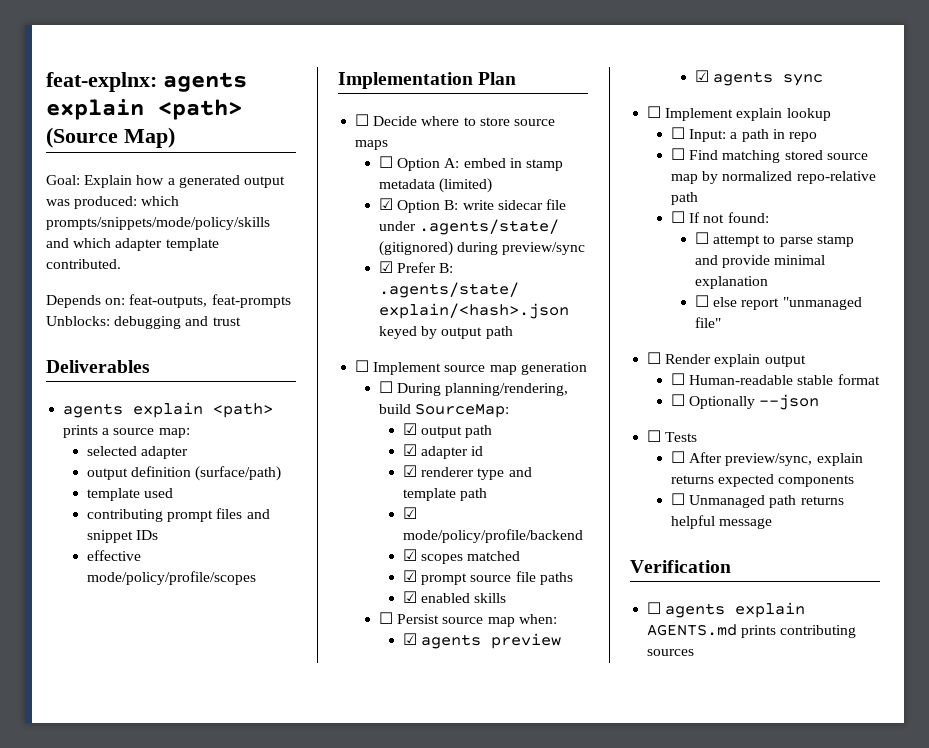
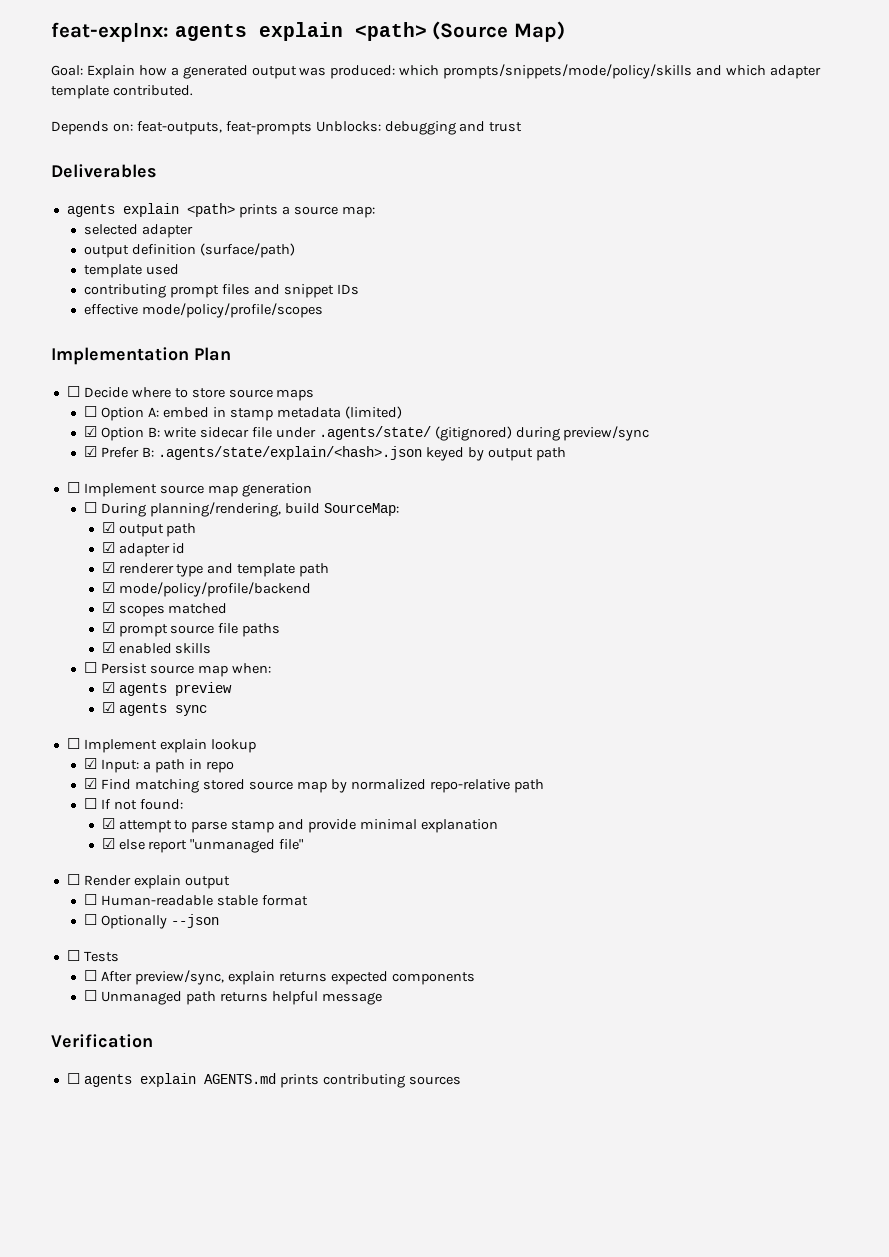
- ☐ Input: a path in repo
+ ☑ Input: a path in repo
- ☐ Find matching stored source map by normalized repo-relative path
+ ☑ Find matching stored source map by normalized repo-relative path
- ☐ attempt to parse stamp and provide minimal explanation
+ ☑ attempt to parse stamp and provide minimal explanation
- ☐ else report "unmanaged file"
+ ☑ else report "unmanaged file"

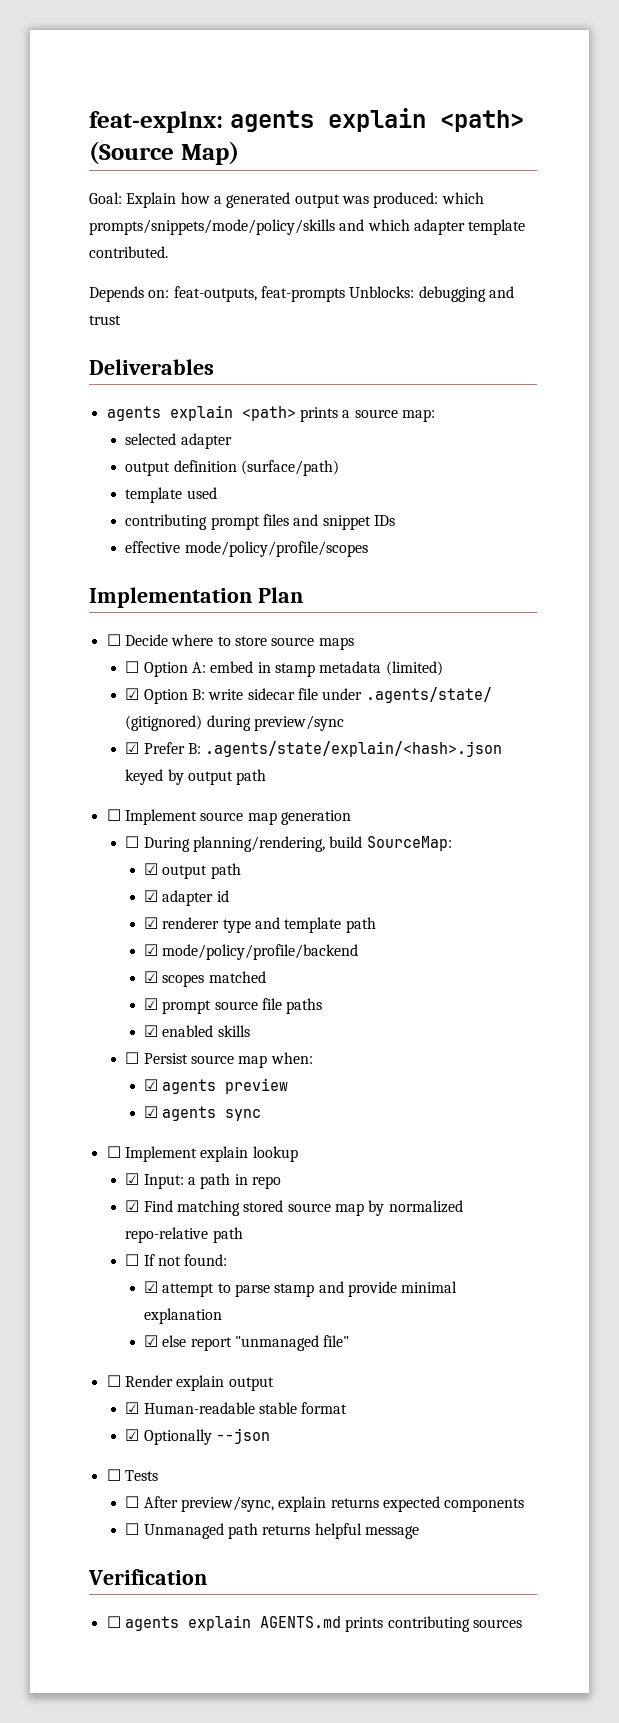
- ☐ Human-readable stable format
+ ☑ Human-readable stable format
- ☐ Optionally --json
+ ☑ Optionally --json

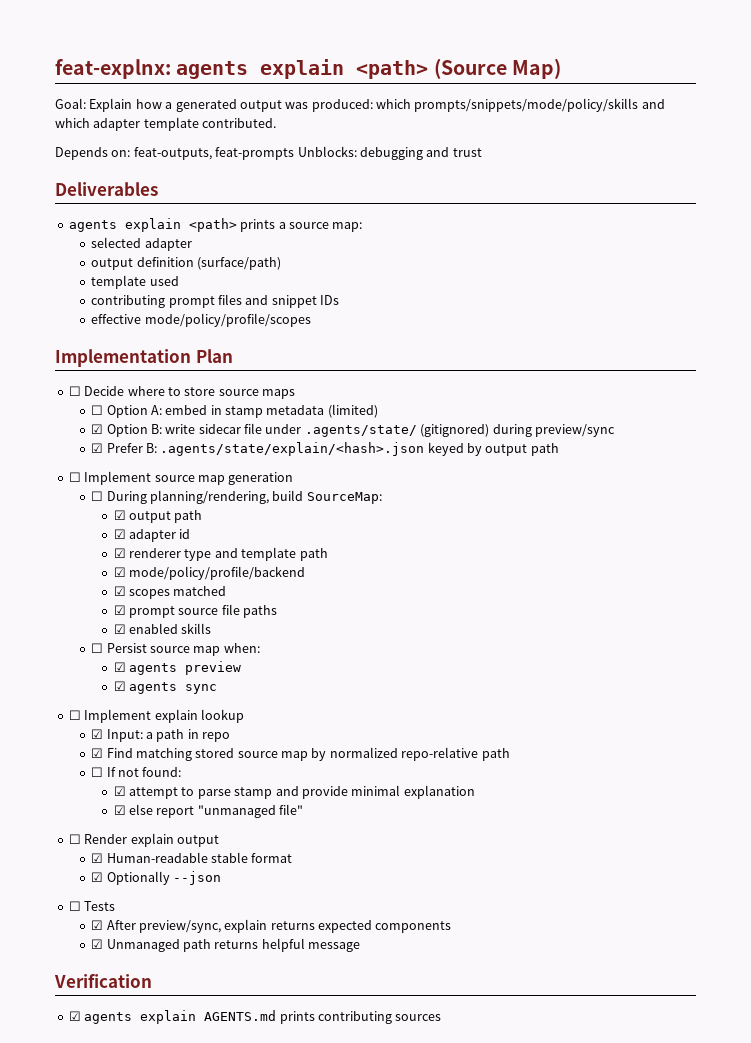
- ☐ After preview/sync, explain returns expected components
+ ☑ After preview/sync, explain returns expected components
- ☐ Unmanaged path returns helpful message
+ ☑ Unmanaged path returns helpful message
- ☐ agents explain AGENTS.md prints contributing sources
+ ☑ agents explain AGENTS.md prints contributing sources

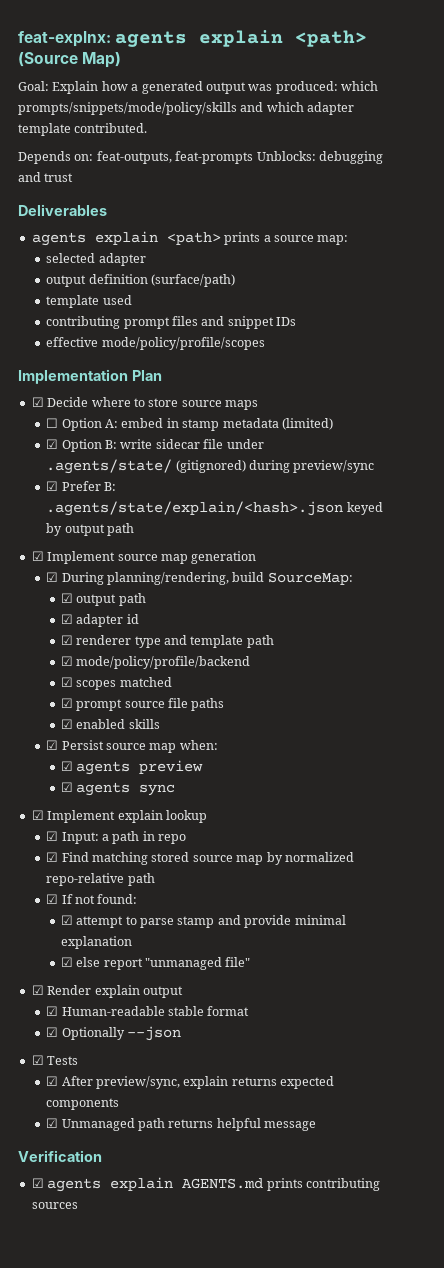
- ☐ Decide where to store source maps
+ ☑ Decide where to store source maps
- ☐ Implement source map generation
+ ☑ Implement source map generation
- ☐ During planning/rendering, build SourceMap:
+ ☑ During planning/rendering, build SourceMap:
- ☐ Persist source map when:
+ ☑ Persist source map when:
- ☐ Implement explain lookup
+ ☑ Implement explain lookup
- ☐ If not found:
+ ☑ If not found:
- ☐ Render explain output
+ ☑ Render explain output
- ☐ Tests
+ ☑ Tests

